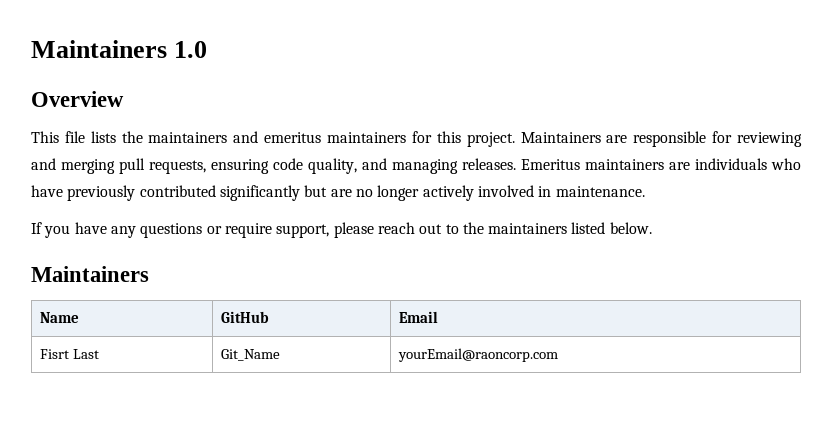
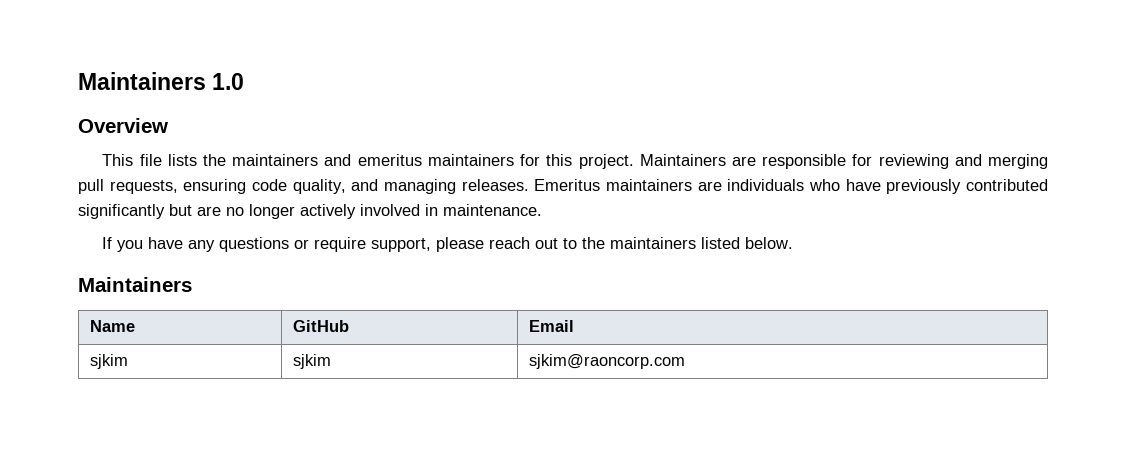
- Fisrt Last | Git_Name | yourEmail@raoncorp.com
+ sjkim | sjkim | sjkim@raoncorp.com

